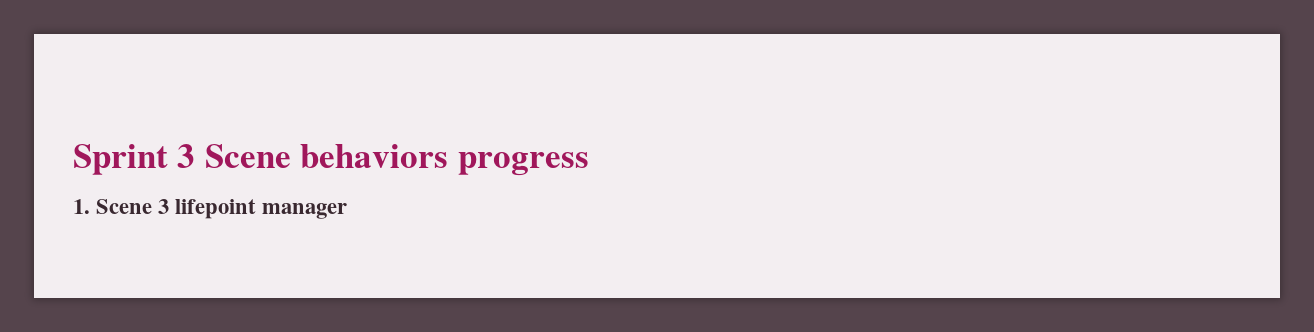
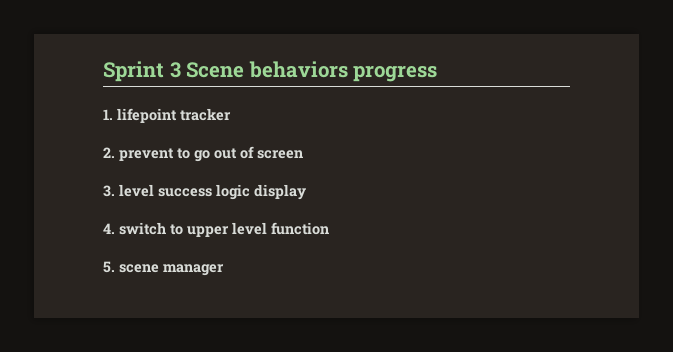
- 1. Scene 3 lifepoint manager
+ 1. lifepoint tracker
+ 2. prevent to go out of screen
+ 3. level success logic display
+ 4. switch to upper level function
+ 5. scene manager

